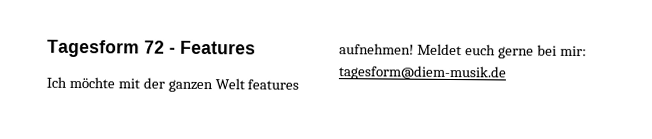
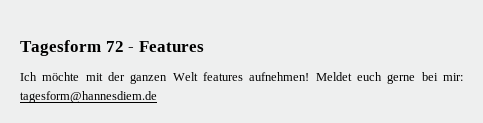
- Meldet euch gerne bei mir: tagesform@diem-musik.de
+ Meldet euch gerne bei mir: tagesform@hannesdiem.de

